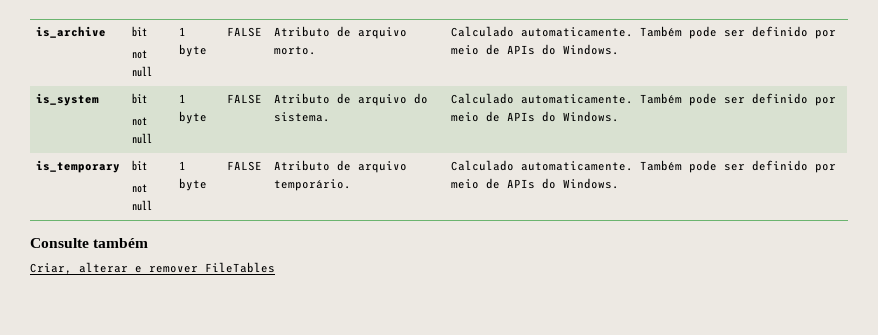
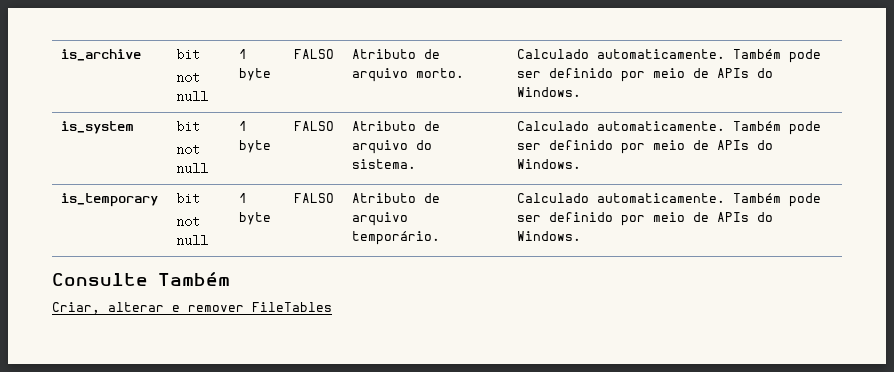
  is_archive | bit
- not null | 1 byte | FALSE | Atributo de arquivo morto. | Calculado automaticamente. Também pode ser definido por meio de APIs do Windows.
+ not null | 1 byte | FALSO | Atributo de arquivo morto. | Calculado automaticamente. Também pode ser definido por meio de APIs do Windows.
  is_system | bit
- not null | 1 byte | FALSE | Atributo de arquivo do sistema. | Calculado automaticamente. Também pode ser definido por meio de APIs do Windows.
+ not null | 1 byte | FALSO | Atributo de arquivo do sistema. | Calculado automaticamente. Também pode ser definido por meio de APIs do Windows.
  is_temporary | bit
- not null | 1 byte | FALSE | Atributo de arquivo temporário. | Calculado automaticamente. Também pode ser definido por meio de APIs do Windows.
+ not null | 1 byte | FALSO | Atributo de arquivo temporário. | Calculado automaticamente. Também pode ser definido por meio de APIs do Windows.
- Consulte também
+ Consulte Também

